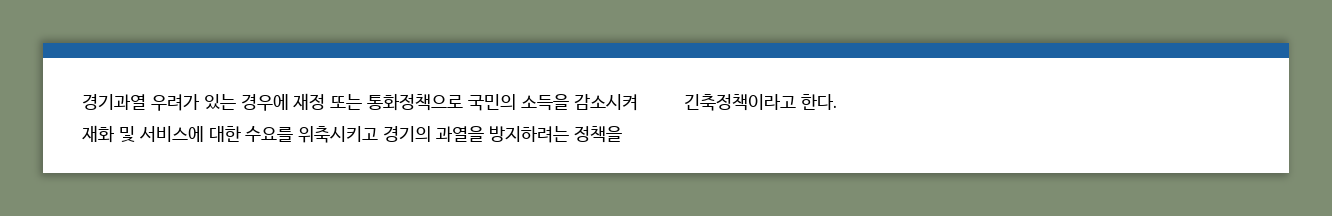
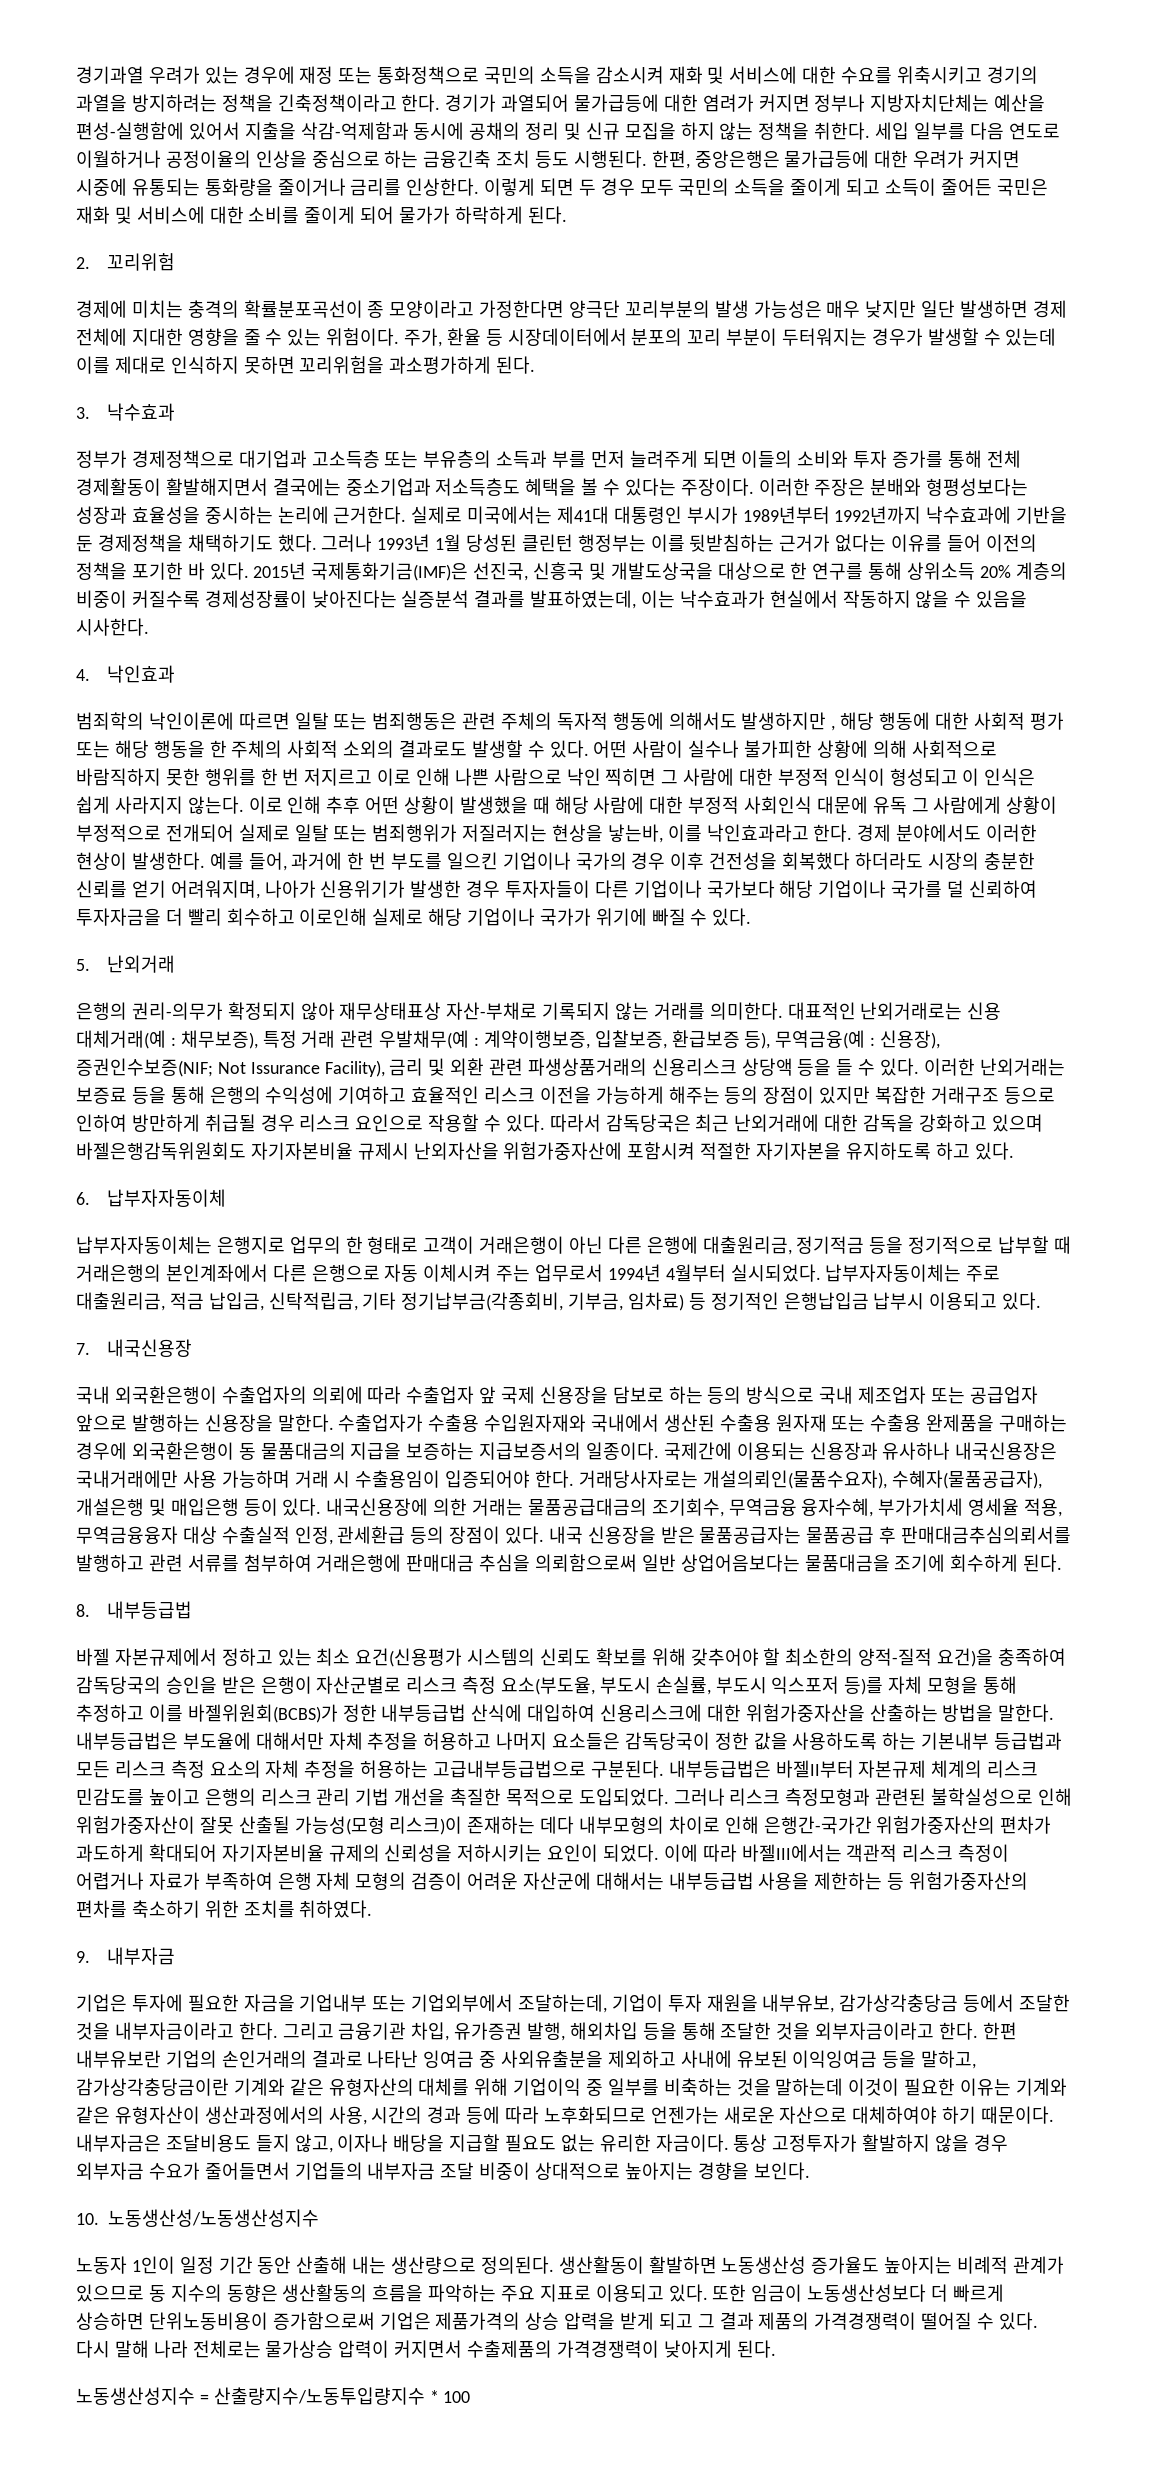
+ 경기가 과열되어 물가급등에 대한 염려가 커지면 정부나 지방자치단체는 예산을 편성-실행함에 있어서 지출을 삭감-억제함과 동시에 공채의 정리 및 신규 모집을 하지 않는 정책을 취한다. 세입 일부를 다음 연도로 이월하거나 공정이율의 인상을 중심으로 하는 금융긴축 조치 등도 시행된다. 한편, 중앙은행은 물가급등에 대한 우려가 커지면 시중에 유통되는 통화량을 줄이거나 금리를 인상한다. 이렇게 되면 두 경우 모두 국민의 소득을 줄이게 되고 소득이 줄어든 국민은 재화 및 서비스에 대한 소비를 줄이게 되어 물가가 하락하게 된다.
+ 2. 꼬리위험
+ 경제에 미치는 충격의 확률분포곡선이 종 모양이라고 가정한다면 양극단 꼬리부분의 발생 가능성은 매우 낮지만 일단 발생하면 경제 전체에 지대한 영향을 줄 수 있는 위험이다. 주가, 환율 등 시장데이터에서 분포의 꼬리 부분이 두터워지는 경우가 발생할 수 있는데 이를 제대로 인식하지 못하면 꼬리위험을 과소평가하게 된다.
+ 3. 낙수효과
+ 정부가 경제정책으로 대기업과 고소득층 또는 부유층의 소득과 부를 먼저 늘려주게 되면 이들의 소비와 투자 증가를 통해 전체 경제활동이 활발해지면서 결국에는 중소기업과 저소득층도 혜택을 볼 수 있다는 주장이다. 이러한 주장은 분배와 형평성보다는 성장과 효율성을 중시하는 논리에 근거한다. 실제로 미국에서는 제41대 대통령인 부시가 1989년부터 1992년까지 낙수효과에 기반을 둔 경제정책을 채택하기도 했다. 그러나 1993년 1월 당성된 클린턴 행정부는 이를 뒷받침하는 근거가 없다는 이유를 들어 이전의 정책을 포기한 바 있다. 2015년 국제통화기금(IMF)은 선진국, 신흥국 및 개발도상국을 대상으로 한 연구를 통해 상위소득 20% 계층의 비중이 커질수록 경제성장률이 낮아진다는 실증분석 결과를 발표하였는데, 이는 낙수효과가 현실에서 작동하지 않을 수 있음을 시사한다.
+ 4. 낙인효과
+ 범죄학의 낙인이론에 따르면 일탈 또는 범죄행동은 관련 주체의 독자적 행동에 의해서도 발생하지만 , 해당 행동에 대한 사회적 평가 또는 해당 행동을 한 주체의 사회적 소외의 결과로도 발생할 수 있다. 어떤 사람이 실수나 불가피한 상황에 의해 사회적으로 바람직하지 못한 행위를 한 번 저지르고 이로 인해 나쁜 사람으로 낙인 찍히면 그 사람에 대한 부정적 인식이 형성되고 이 인식은 쉽게 사라지지 않는다. 이로 인해 추후 어떤 상황이 발생했을 때 해당 사람에 대한 부정적 사회인식 대문에 유독 그 사람에게 상황이 부정적으로 전개되어 실제로 일탈 또는 범죄행위가 저질러지는 현상을 낳는바, 이를 낙인효과라고 한다. 경제 분야에서도 이러한 현상이 발생한다. 예를 들어, 과거에 한 번 부도를 일으킨 기업이나 국가의 경우 이후 건전성을 회복했다 하더라도 시장의 충분한 신뢰를 얻기 어려워지며, 나아가 신용위기가 발생한 경우 투자자들이 다른 기업이나 국가보다 해당 기업이나 국가를 덜 신뢰하여 투자자금을 더 빨리 회수하고 이로인해 실제로 해당 기업이나 국가가 위기에 빠질 수 있다.
+ 5. 난외거래
+ 은행의 권리-의무가 확정되지 않아 재무상태표상 자산-부채로 기록되지 않는 거래를 의미한다. 대표적인 난외거래로는 신용 대체거래(예 : 채무보증), 특정 거래 관련 우발채무(예 : 계약이행보증, 입찰보증, 환급보증 등), 무역금융(예 : 신용장), 증권인수보증(NIF; Not Issurance Facility), 금리 및 외환 관련 파생상품거래의 신용리스크 상당액 등을 들 수 있다. 이러한 난외거래는 보증료 등을 통해 은행의 수익성에 기여하고 효율적인 리스크 이전을 가능하게 해주는 등의 장점이 있지만 복잡한 거래구조 등으로 인하여 방만하게 취급될 경우 리스크 요인으로 작용할 수 있다. 따라서 감독당국은 최근 난외거래에 대한 감독을 강화하고 있으며 바젤은행감독위원회도 자기자본비율 규제시 난외자산을 위험가중자산에 포함시켜 적절한 자기자본을 유지하도록 하고 있다.
+ 6. 납부자자동이체
+ 납부자자동이체는 은행지로 업무의 한 형태로 고객이 거래은행이 아닌 다른 은행에 대출원리금, 정기적금 등을 정기적으로 납부할 때 거래은행의 본인계좌에서 다른 은행으로 자동 이체시켜 주는 업무로서 1994년 4월부터 실시되었다. 납부자자동이체는 주로 대출원리금, 적금 납입금, 신탁적립금, 기타 정기납부금(각종회비, 기부금, 임차료) 등 정기적인 은행납입금 납부시 이용되고 있다.
+ 7. 내국신용장
+ 국내 외국환은행이 수출업자의 의뢰에 따라 수출업자 앞 국제 신용장을 담보로 하는 등의 방식으로 국내 제조업자 또는 공급업자 앞으로 발행하는 신용장을 말한다. 수출업자가 수출용 수입원자재와 국내에서 생산된 수출용 원자재 또는 수출용 완제품을 구매하는 경우에 외국환은행이 동 물품대금의 지급을 보증하는 지급보증서의 일종이다. 국제간에 이용되는 신용장과 유사하나 내국신용장은 국내거래에만 사용 가능하며 거래 시 수출용임이 입증되어야 한다. 거래당사자로는 개설의뢰인(물품수요자), 수혜자(물품공급자), 개설은행 및 매입은행 등이 있다. 내국신용장에 의한 거래는 물품공급대금의 조기회수, 무역금융 융자수혜, 부가가치세 영세율 적용, 무역금융융자 대상 수출실적 인정, 관세환급 등의 장점이 있다. 내국 신용장을 받은 물품공급자는 물품공급 후 판매대금추심의뢰서를 발행하고 관련 서류를 첨부하여 거래은행에 판매대금 추심을 의뢰함으로써 일반 상업어음보다는 물품대금을 조기에 회수하게 된다.
+ 8. 내부등급법
+ 바젤 자본규제에서 정하고 있는 최소 요건(신용평가 시스템의 신뢰도 확보를 위해 갖추어야 할 최소한의 양적-질적 요건)을 충족하여 감독당국의 승인을 받은 은행이 자산군별로 리스크 측정 요소(부도율, 부도시 손실률, 부도시 익스포저 등)를 자체 모형을 통해 추정하고 이를 바젤위원회(BCBS)가 정한 내부등급법 산식에 대입하여 신용리스크에 대한 위험가중자산을 산출하는 방법을 말한다. 내부등급법은 부도율에 대해서만 자체 추정을 허용하고 나머지 요소들은 감독당국이 정한 값을 사용하도록 하는 기본내부 등급법과 모든 리스크 측정 요소의 자체 추정을 허용하는 고급내부등급법으로 구분된다. 내부등급법은 바젤II부터 자본규제 체계의 리스크 민감도를 높이고 은행의 리스크 관리 기법 개선을 촉질한 목적으로 도입되었다. 그러나 리스크 측정모형과 관련된 불학실성으로 인해 위험가중자산이 잘못 산출될 가능성(모형 리스크)이 존재하는 데다 내부모형의 차이로 인해 은행간-국가간 위험가중자산의 편차가 과도하게 확대되어 자기자본비율 규제의 신뢰성을 저하시키는 요인이 되었다. 이에 따라 바젤III에서는 객관적 리스크 측정이 어렵거나 자료가 부족하여 은행 자체 모형의 검증이 어려운 자산군에 대해서는 내부등급법 사용을 제한하는 등 위험가중자산의 편차를 축소하기 위한 조치를 취하였다.
+ 9. 내부자금
+ 기업은 투자에 필요한 자금을 기업내부 또는 기업외부에서 조달하는데, 기업이 투자 재원을 내부유보, 감가상각충당금 등에서 조달한 것을 내부자금이라고 한다. 그리고 금융기관 차입, 유가증권 발행, 해외차입 등을 통해 조달한 것을 외부자금이라고 한다. 한편 내부유보란 기업의 손인거래의 결과로 나타난 잉여금 중 사외유출분을 제외하고 사내에 유보된 이익잉여금 등을 말하고, 감가상각충당금이란 기계와 같은 유형자산의 대체를 위해 기업이익 중 일부를 비축하는 것을 말하는데 이것이 필요한 이유는 기계와 같은 유형자산이 생산과정에서의 사용, 시간의 경과 등에 따라 노후화되므로 언젠가는 새로운 자산으로 대체하여야 하기 때문이다. 내부자금은 조달비용도 들지 않고, 이자나 배당을 지급할 필요도 없는 유리한 자금이다. 통상 고정투자가 활발하지 않을 경우 외부자금 수요가 줄어들면서 기업들의 내부자금 조달 비중이 상대적으로 높아지는 경향을 보인다.
+ 10. 노동생산성/노동생산성지수
+ 노동자 1인이 일정 기간 동안 산출해 내는 생산량으로 정의된다. 생산활동이 활발하면 노동생산성 증가율도 높아지는 비례적 관계가 있으므로 동 지수의 동향은 생산활동의 흐름을 파악하는 주요 지표로 이용되고 있다. 또한 임금이 노동생산성보다 더 빠르게 상승하면 단위노동비용이 증가함으로써 기업은 제품가격의 상승 압력을 받게 되고 그 결과 제품의 가격경쟁력이 떨어질 수 있다. 다시 말해 나라 전체로는 물가상승 압력이 커지면서 수출제품의 가격경쟁력이 낮아지게 된다.
+ 노동생산성지수 = 산출량지수/노동투입량지수 * 100

